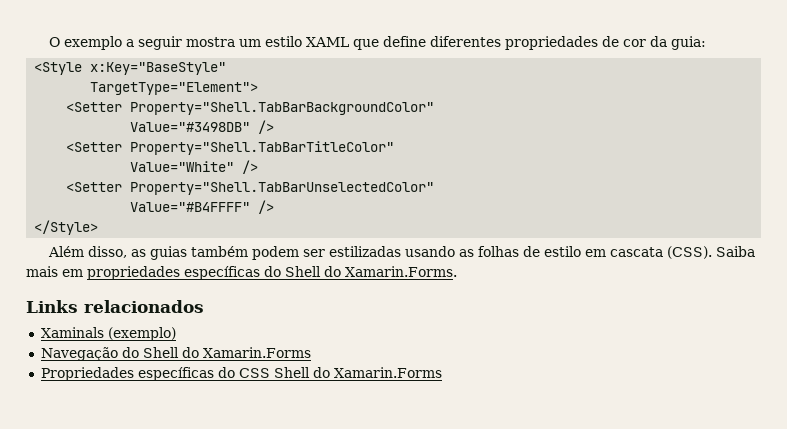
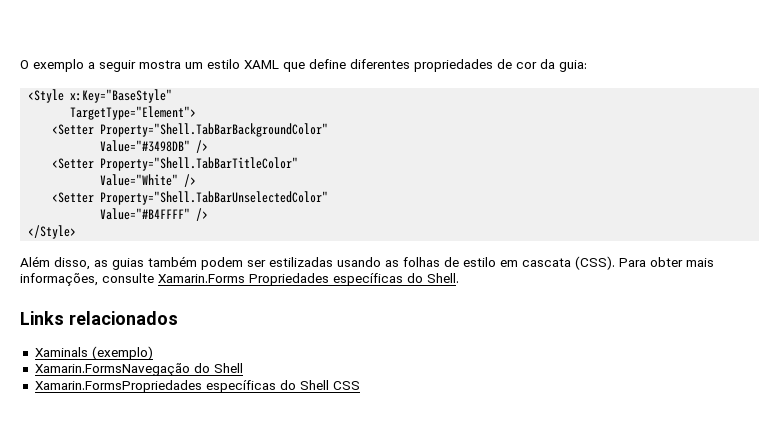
- Saiba mais em propriedades específicas do Shell do Xamarin.Forms.
+ Para obter mais informações, consulte Xamarin.Forms Propriedades específicas do Shell.
- Navegação do Shell do Xamarin.Forms
- Propriedades específicas do CSS Shell do Xamarin.Forms
+ Xamarin.FormsNavegação do Shell
+ Xamarin.FormsPropriedades específicas do Shell CSS

